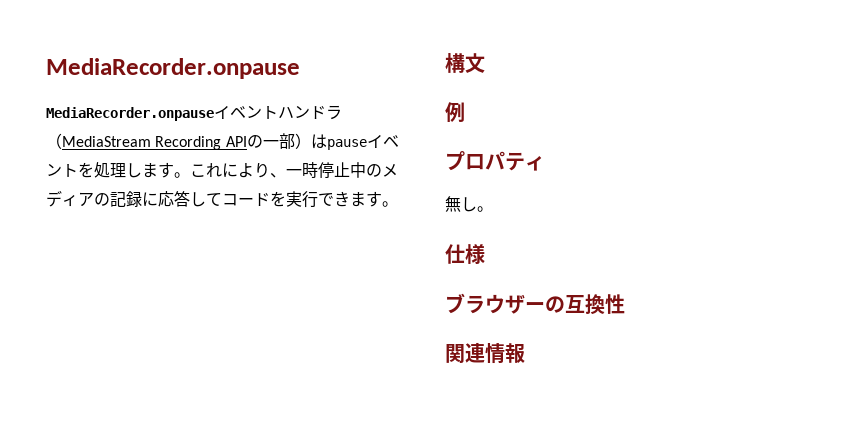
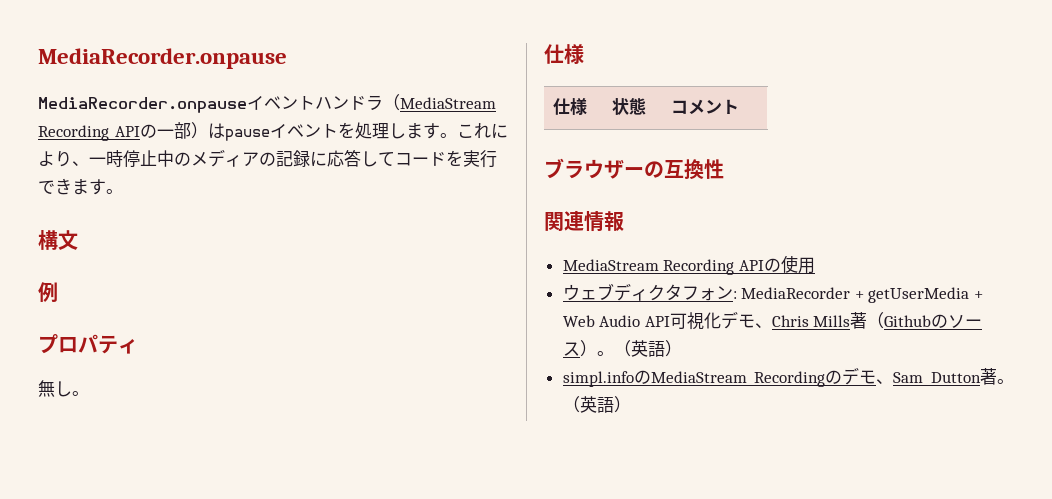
+ 仕様 | 状態 | コメント
+ MediaStream Recording APIの使用
+ ウェブディクタフォン: MediaRecorder + getUserMedia + Web Audio API可視化デモ、Chris Mills著（Githubのソース）。（英語）
+ simpl.infoのMediaStream Recordingのデモ、Sam Dutton著。（英語）

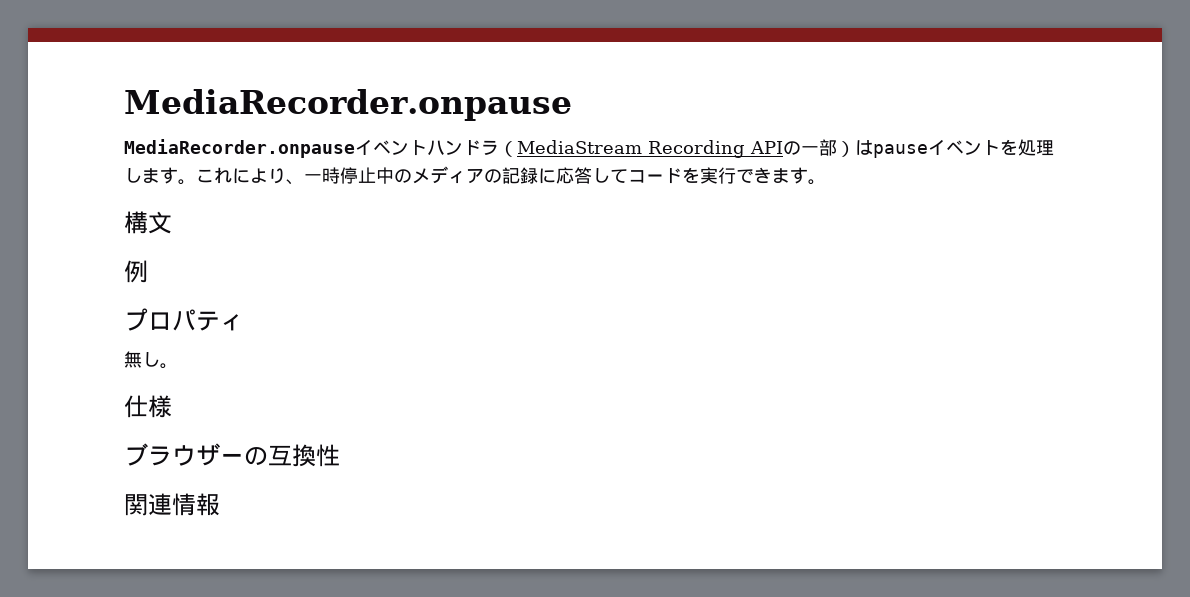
- 仕様 | 状態 | コメント
- MediaStream Recording APIの使用
- ウェブディクタフォン: MediaRecorder + getUserMedia + Web Audio API可視化デモ、Chris Mills著（Githubのソース）。（英語）
- simpl.infoのMediaStream Recordingのデモ、Sam Dutton著。（英語）

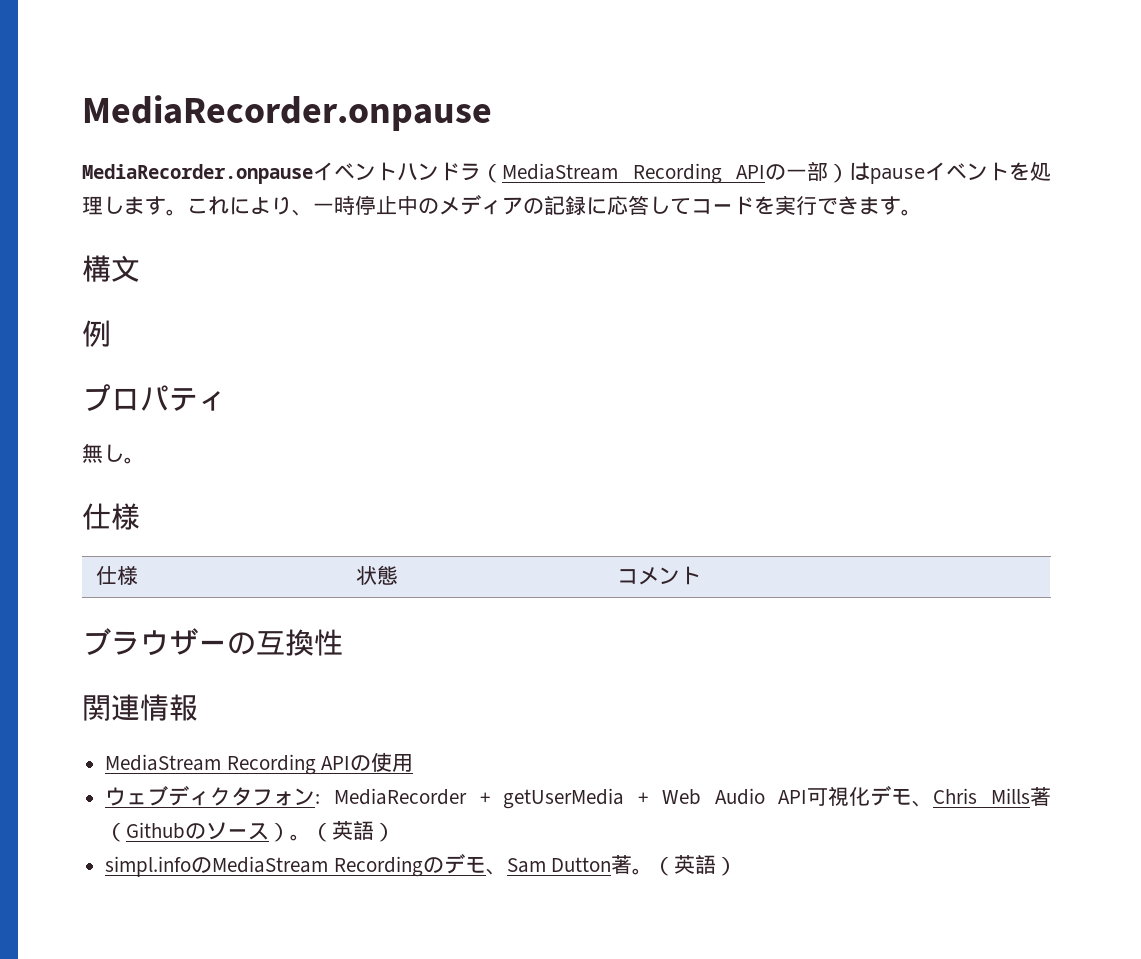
+ 仕様 | 状態 | コメント
+ MediaStream Recording APIの使用
+ ウェブディクタフォン: MediaRecorder + getUserMedia + Web Audio API可視化デモ、Chris Mills著（Githubのソース）。（英語）
+ simpl.infoのMediaStream Recordingのデモ、Sam Dutton著。（英語）

